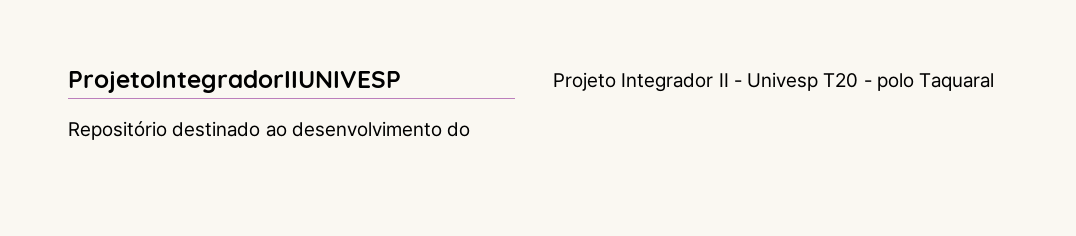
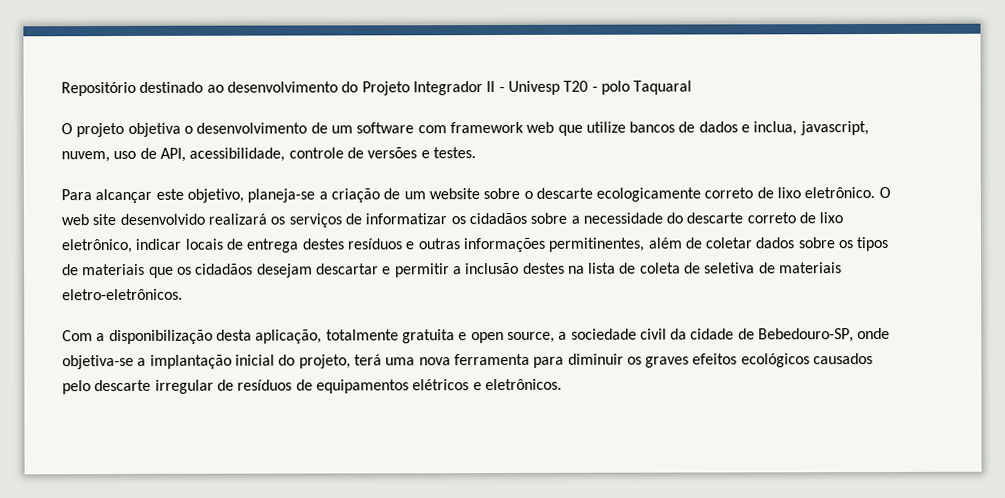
- ProjetoIntegradorIIUNIVESP
+ O projeto objetiva o desenvolvimento de um software com framework web que utilize bancos de dados e inclua, javascript, nuvem, uso de API, acessibilidade, controle de versões e testes.
+ Para alcançar este objetivo, planeja-se a criação de um website sobre o descarte ecologicamente correto de lixo eletrônico. O web site desenvolvido realizará os serviços de informatizar os cidadãos sobre a necessidade do descarte correto de lixo eletrônico, indicar locais de entrega destes resíduos e outras informações permitinentes, além de coletar dados sobre os tipos de materiais que os cidadãos desejam descartar e permitir a inclusão destes na lista de coleta de seletiva de materiais eletro-eletrônicos.
+ Com a disponibilização desta aplicação, totalmente gratuita e open source, a sociedade civil da cidade de Bebedouro-SP, onde objetiva-se a implantação inicial do projeto, terá uma nova ferramenta para diminuir os graves efeitos ecológicos causados pelo descarte irregular de resíduos de equipamentos elétricos e eletrônicos.

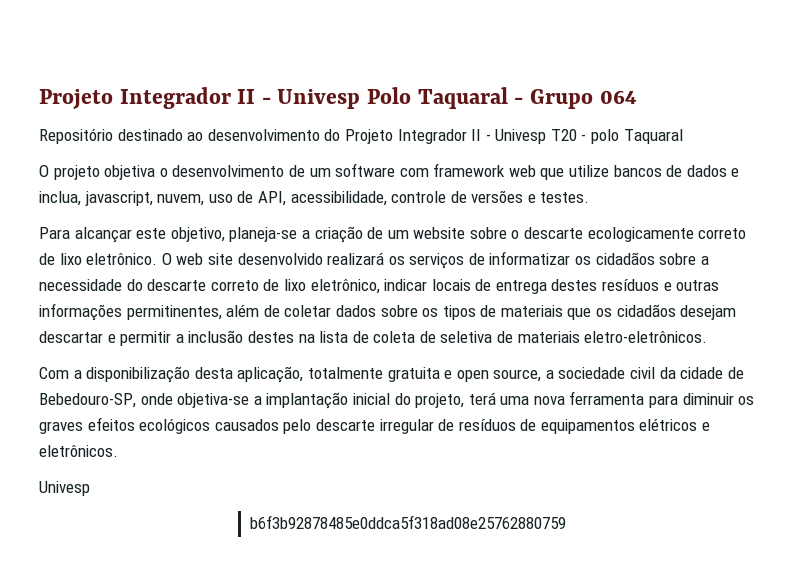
+ Projeto Integrador II - Univesp Polo Taquaral - Grupo 064
  Com a disponibilização desta aplicação, totalmente gratuita e open source, a sociedade civil da cidade de Bebedouro-SP, onde objetiva-se a implantação inicial do projeto, terá uma nova ferramenta para diminuir os graves efeitos ecológicos causados pelo descarte irregular de resíduos de equipamentos elétricos e eletrônicos.
+ Univesp
+ b6f3b92878485e0ddca5f318ad08e25762880759

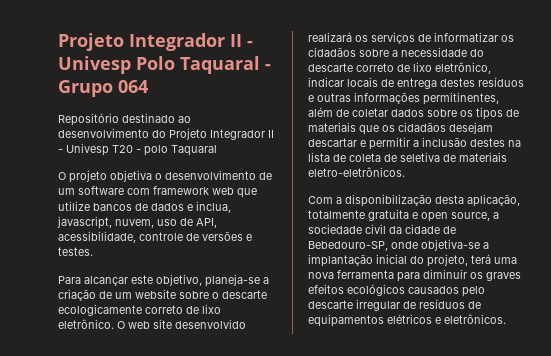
  Com a disponibilização desta aplicação, totalmente gratuita e open source, a sociedade civil da cidade de Bebedouro-SP, onde objetiva-se a implantação inicial do projeto, terá uma nova ferramenta para diminuir os graves efeitos ecológicos causados pelo descarte irregular de resíduos de equipamentos elétricos e eletrônicos.
- Univesp
- b6f3b92878485e0ddca5f318ad08e25762880759

